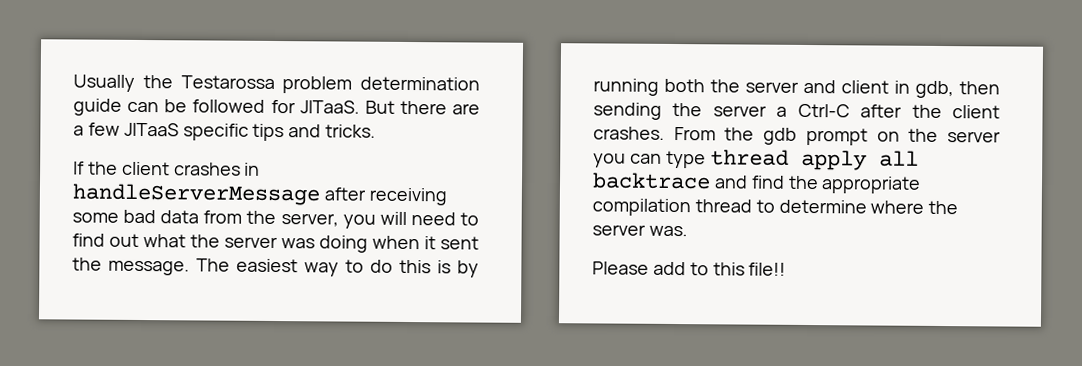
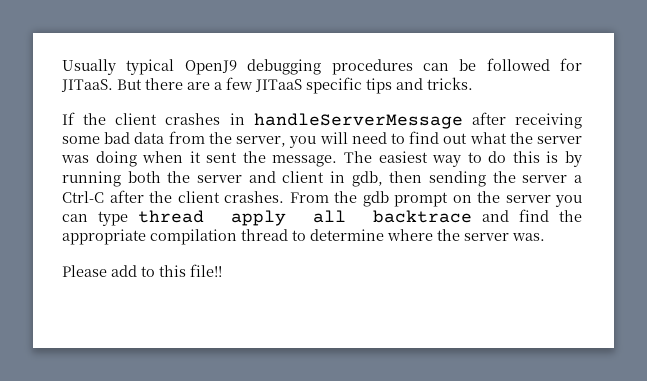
- Usually the Testarossa problem determination guide can be followed for JITaaS.
+ Usually typical OpenJ9 debugging procedures can be followed for JITaaS.

